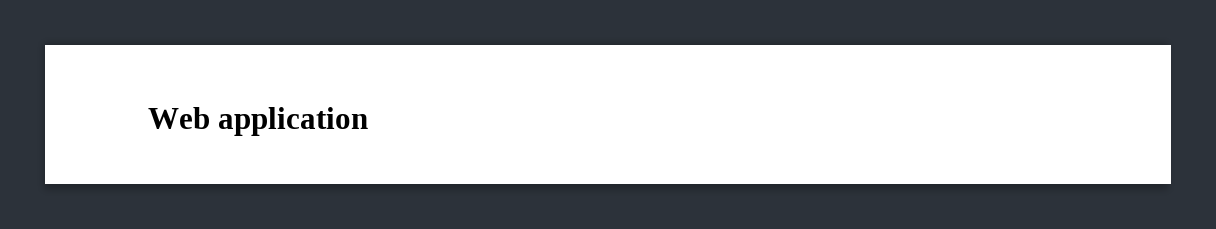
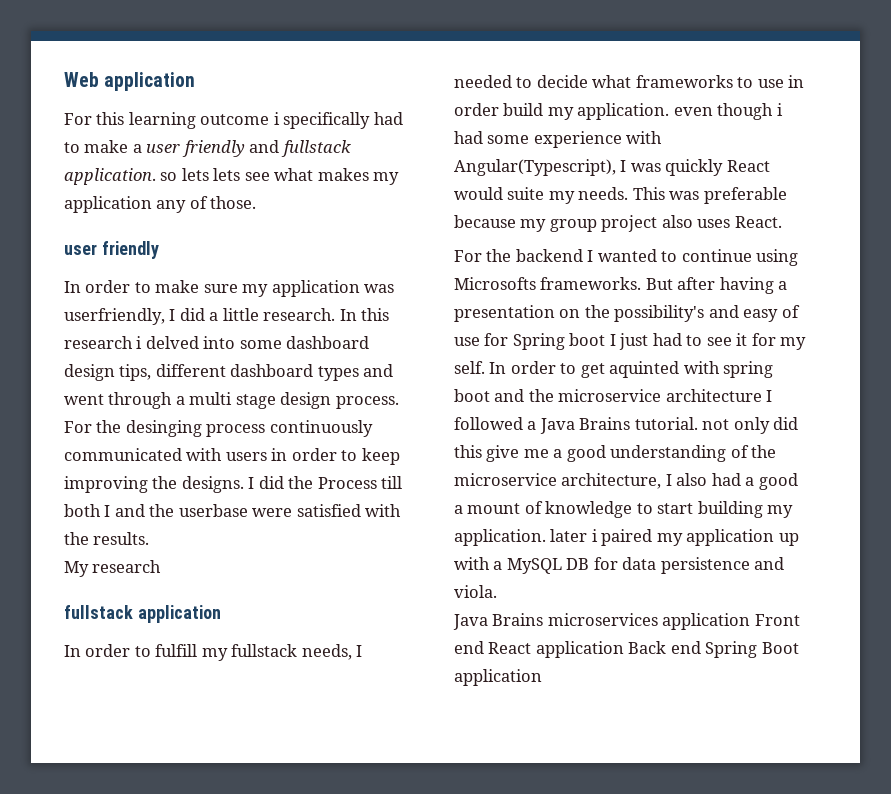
+ For this learning outcome i specifically had to make a user friendly and fullstack application. so lets lets see what makes my application any of those.
+ user friendly
+ In order to make sure my application was userfriendly, I did a little research. In this research i delved into some dashboard design tips, different dashboard types and went through a multi stage design process. For the desinging process continuously communicated with users in order to keep improving the designs. I did the Process till both I and the userbase were satisfied with the results.
+ My research
+ fullstack application
+ In order to fulfill my fullstack needs, I needed to decide what frameworks to use in order build my application. even though i had some experience with Angular(Typescript), I was quickly React would suite my needs. This was preferable because my group project also uses React.
+ For the backend I wanted to continue using Microsofts frameworks. But after having a presentation on the possibility's and easy of use for Spring boot I just had to see it for my self. In order to get aquinted with spring boot and the microservice architecture I followed a Java Brains tutorial. not only did this give me a good understanding of the microservice architecture, I also had a good a mount of knowledge to start building my application. later i paired my application up with a MySQL DB for data persistence and viola.
+ Java Brains microservices application Front end React application Back end Spring Boot application

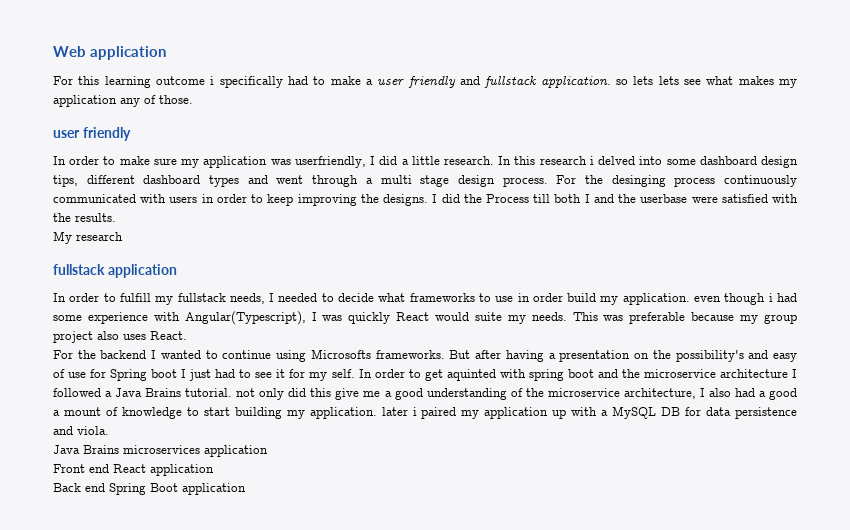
- Java Brains microservices application Front end React application Back end Spring Boot application
+ Java Brains microservices application
+ Front end React application
+ Back end Spring Boot application

